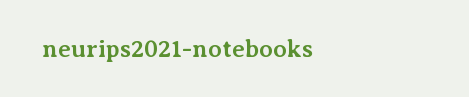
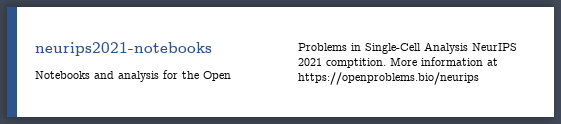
+ Notebooks and analysis for the Open Problems in Single-Cell Analysis NeurIPS 2021 comptition. More information at https://openproblems.bio/neurips

